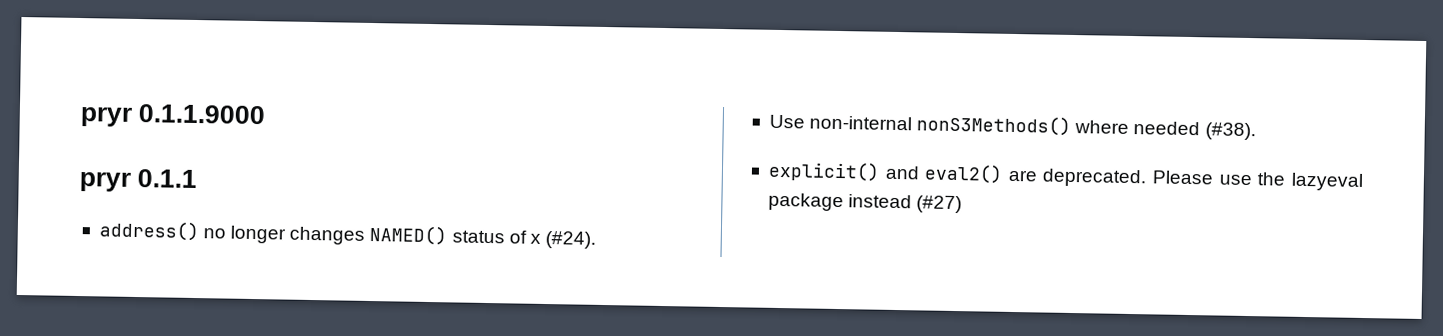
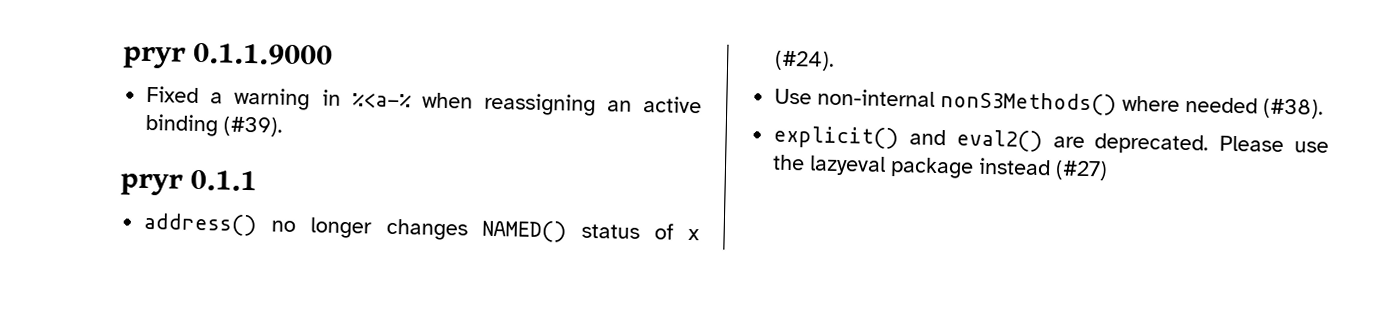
+ Fixed a warning in %<a-% when reassigning an active binding (#39).

